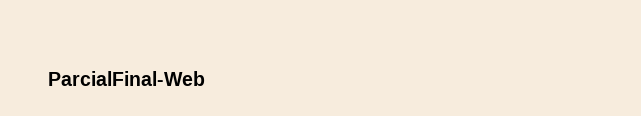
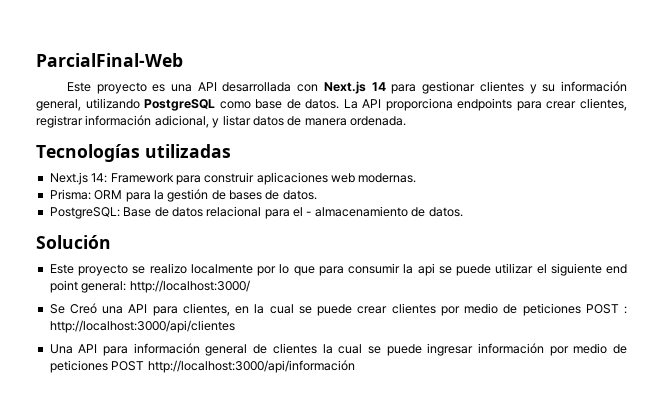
+ Este proyecto es una API desarrollada con Next.js 14 para gestionar clientes y su información general, utilizando PostgreSQL como base de datos. La API proporciona endpoints para crear clientes, registrar información adicional, y listar datos de manera ordenada.
+ Tecnologías utilizadas
+ Next.js 14: Framework para construir aplicaciones web modernas.
+ Prisma: ORM para la gestión de bases de datos.
+ PostgreSQL: Base de datos relacional para el - almacenamiento de datos.
+ Solución
+ Este proyecto se realizo localmente por lo que para consumir la api se puede utilizar el siguiente end point general: http://localhost:3000/
+ Se Creó una API para clientes, en la cual se puede crear clientes por medio de peticiones POST : http://localhost:3000/api/clientes
+ Una API para información general de clientes la cual se puede ingresar información por medio de peticiones POST http://localhost:3000/api/información

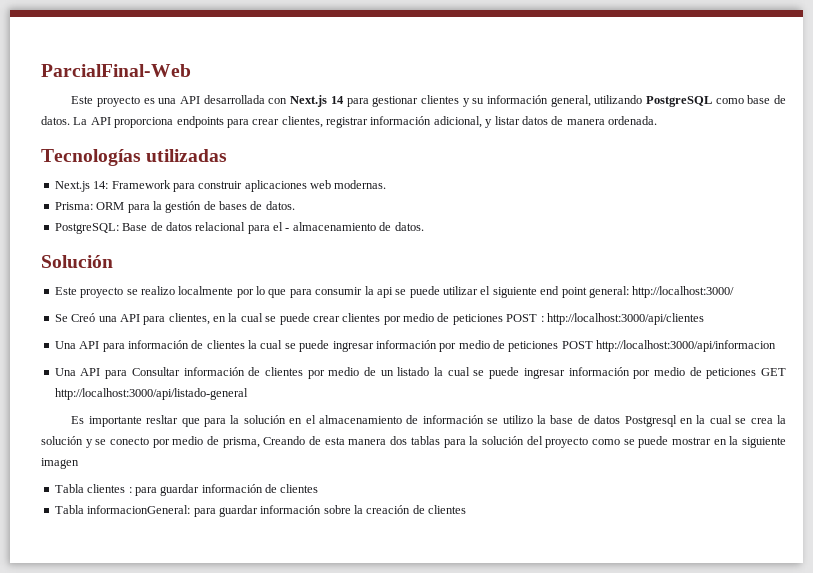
- Una API para información general de clientes la cual se puede ingresar información por medio de peticiones POST http://localhost:3000/api/información
+ Una API para información de clientes la cual se puede ingresar información por medio de peticiones POST http://localhost:3000/api/informacion
+ Una API para Consultar información de clientes por medio de un listado la cual se puede ingresar información por medio de peticiones GET http://localhost:3000/api/listado-general
+ Es importante resltar que para la solución en el almacenamiento de información se utilizo la base de datos Postgresql en la cual se crea la solución y se conecto por medio de prisma, Creando de esta manera dos tablas para la solución del proyecto como se puede mostrar en la siguiente imagen
+ Tabla clientes : para guardar información de clientes
+ Tabla informacionGeneral: para guardar información sobre la creación de clientes

